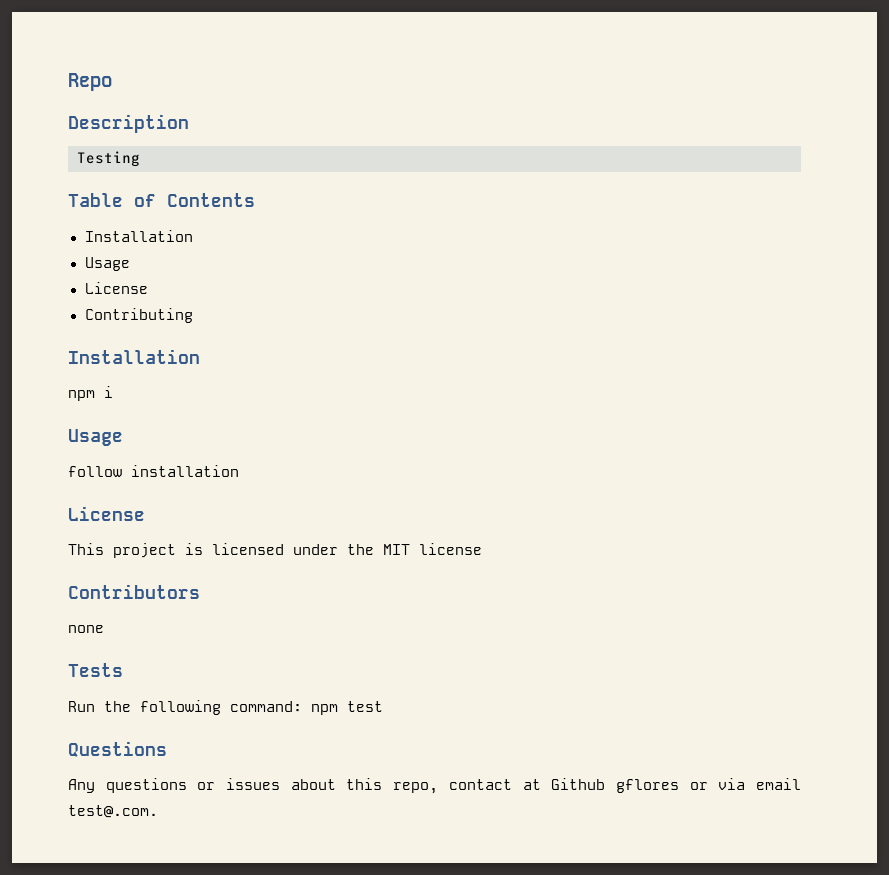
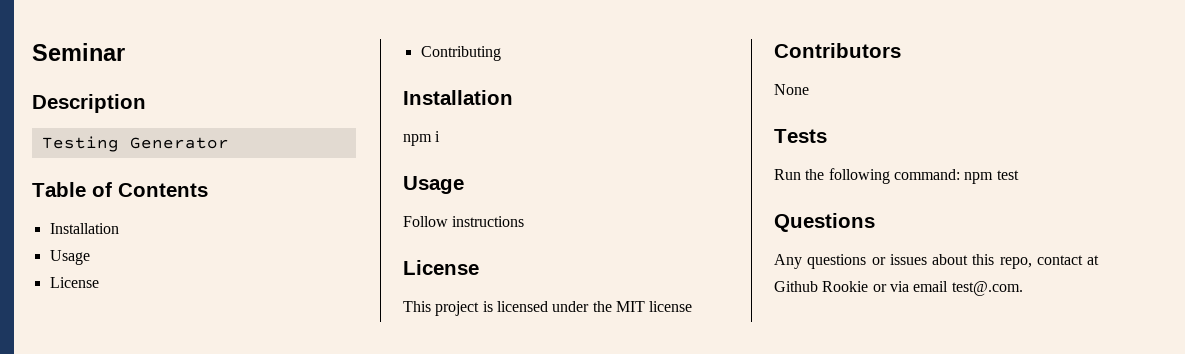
- Repo
+ Seminar
- Testing
+ Testing Generator
- follow installation
+ Follow instructions
- none
+ None
- Any questions or issues about this repo, contact at Github gflores or via email test@.com.
+ Any questions or issues about this repo, contact at Github Rookie or via email test@.com.

